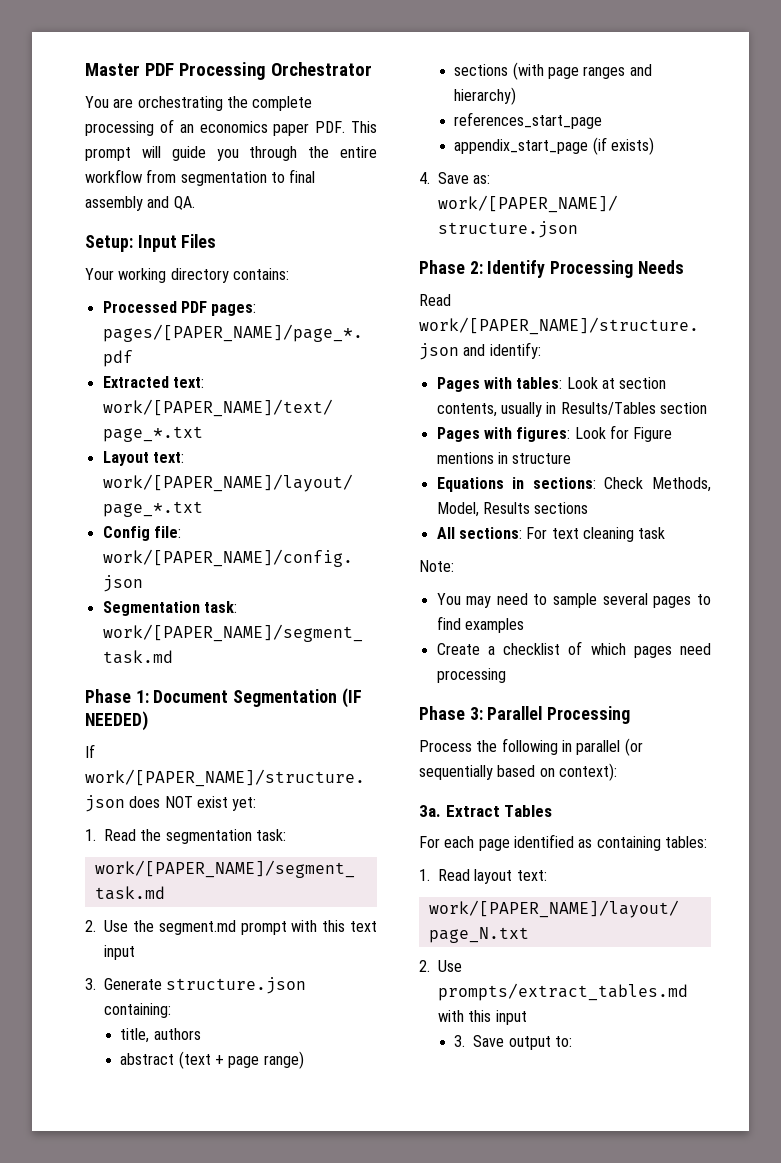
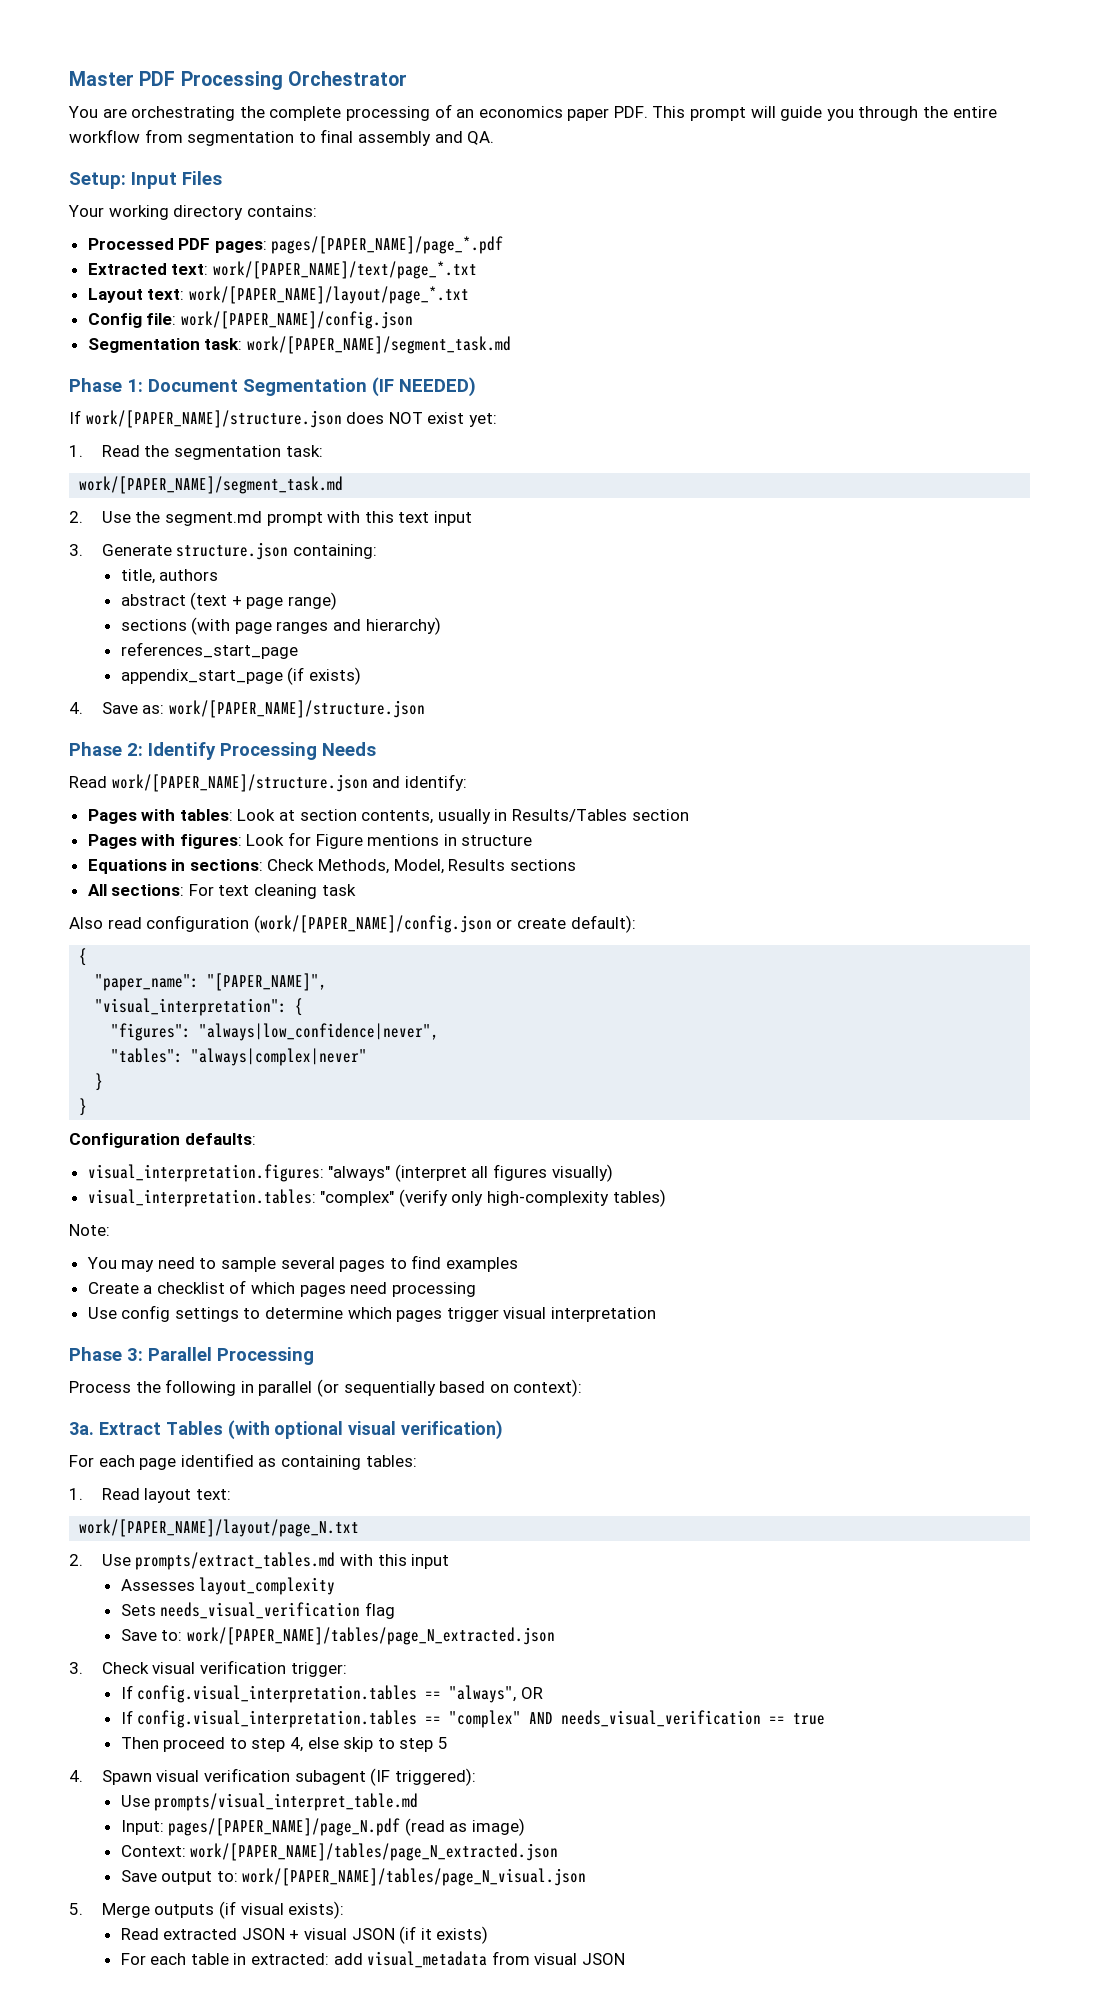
+ Also read configuration (work/[PAPER_NAME]/config.json or create default):
+ {
+ "paper_name": "[PAPER_NAME]",
+ "visual_interpretation": {
+ "figures": "always|low_confidence|never",
+ "tables": "always|complex|never"
+ }
+ }
+ Configuration defaults:
+ visual_interpretation.figures: "always" (interpret all figures visually)
+ visual_interpretation.tables: "complex" (verify only high-complexity tables)
+ Use config settings to determine which pages trigger visual interpretation
- Extract Tables
+ Extract Tables (with optional visual verification)
- 3. Save output to:
+ Assesses layout_complexity
+ Sets needs_visual_verification flag
+ Save to: work/[PAPER_NAME]/tables/page_N_extracted.json
+ 3. Check visual verification trigger:
+ If config.visual_interpretation.tables == "always", OR
+ If config.visual_interpretation.tables == "complex" AND needs_visual_verification == true
+ Then proceed to step 4, else skip to step 5
+ 4. Spawn visual verification subagent (IF triggered):
+ Use prompts/visual_interpret_table.md
+ Input: pages/[PAPER_NAME]/page_N.pdf (read as image)
+ Context: work/[PAPER_NAME]/tables/page_N_extracted.json
+ Save output to: work/[PAPER_NAME]/tables/page_N_visual.json
+ 5. Merge outputs (if visual exists):
+ Read extracted JSON + visual JSON (if it exists)
+ For each table in extracted: add visual_metadata from visual JSON

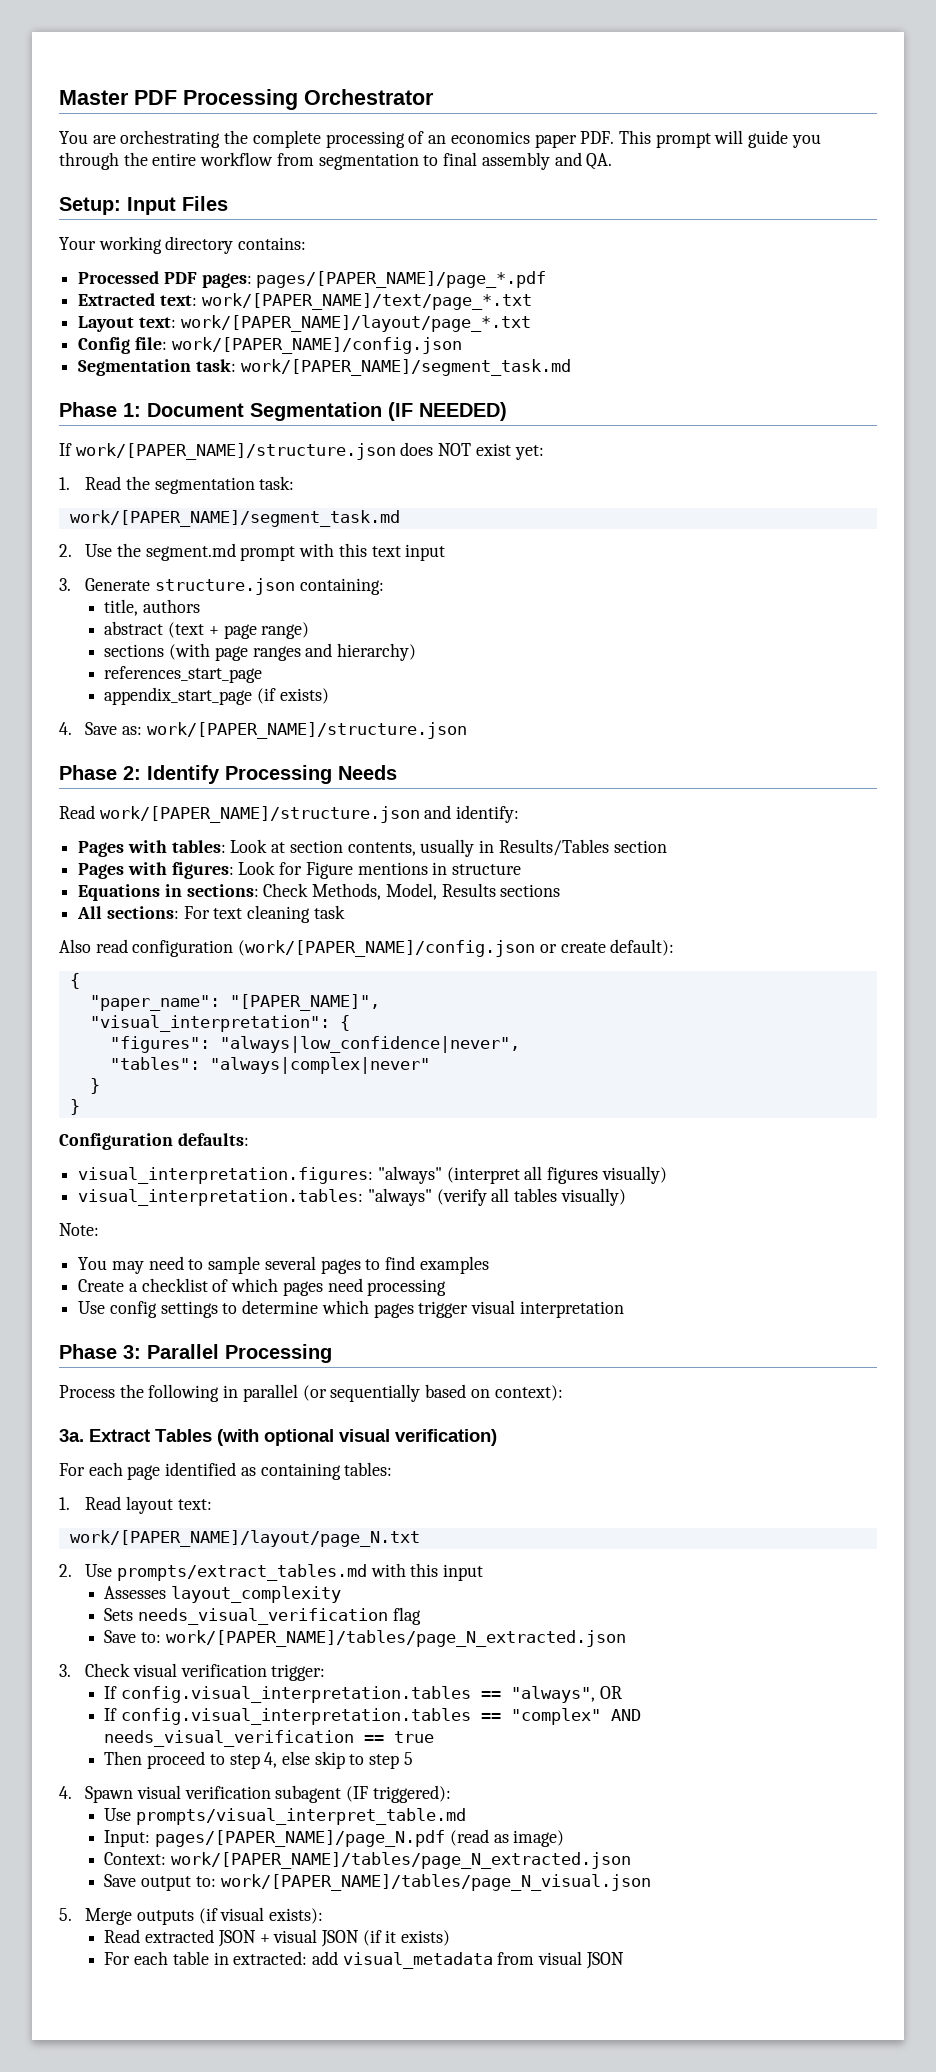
- visual_interpretation.tables: "complex" (verify only high-complexity tables)
+ visual_interpretation.tables: "always" (verify all tables visually)

